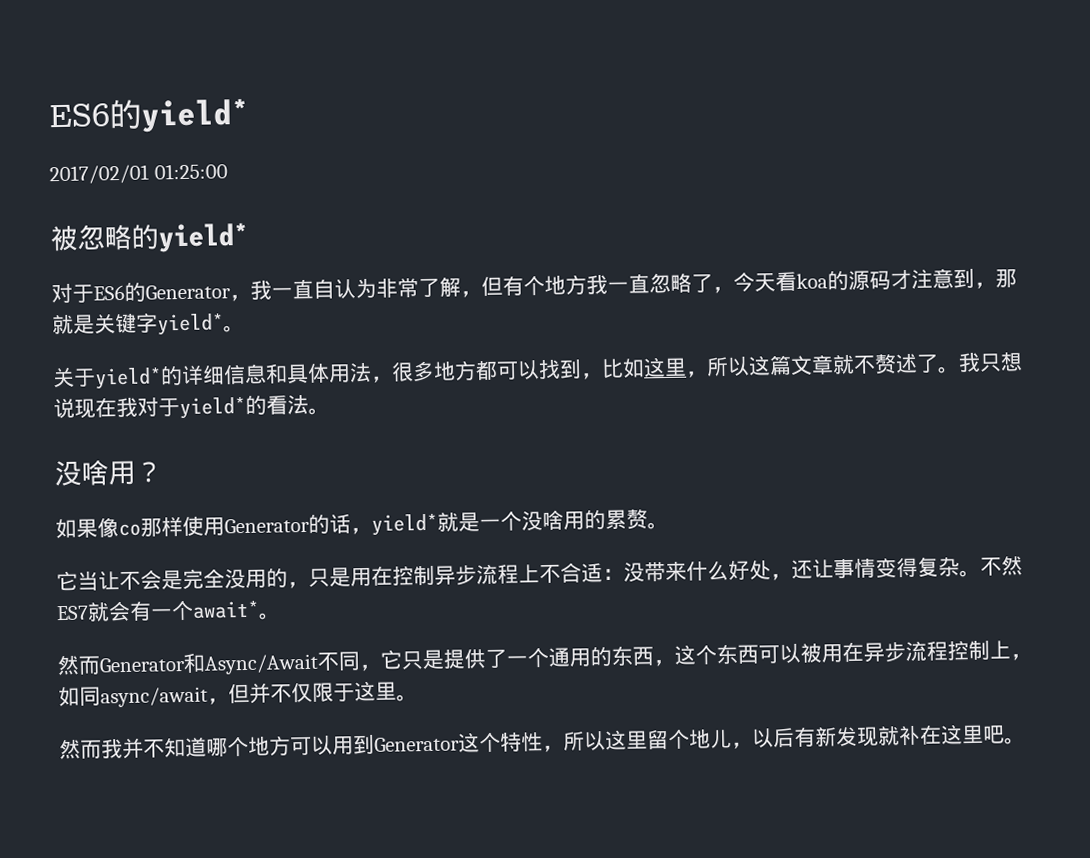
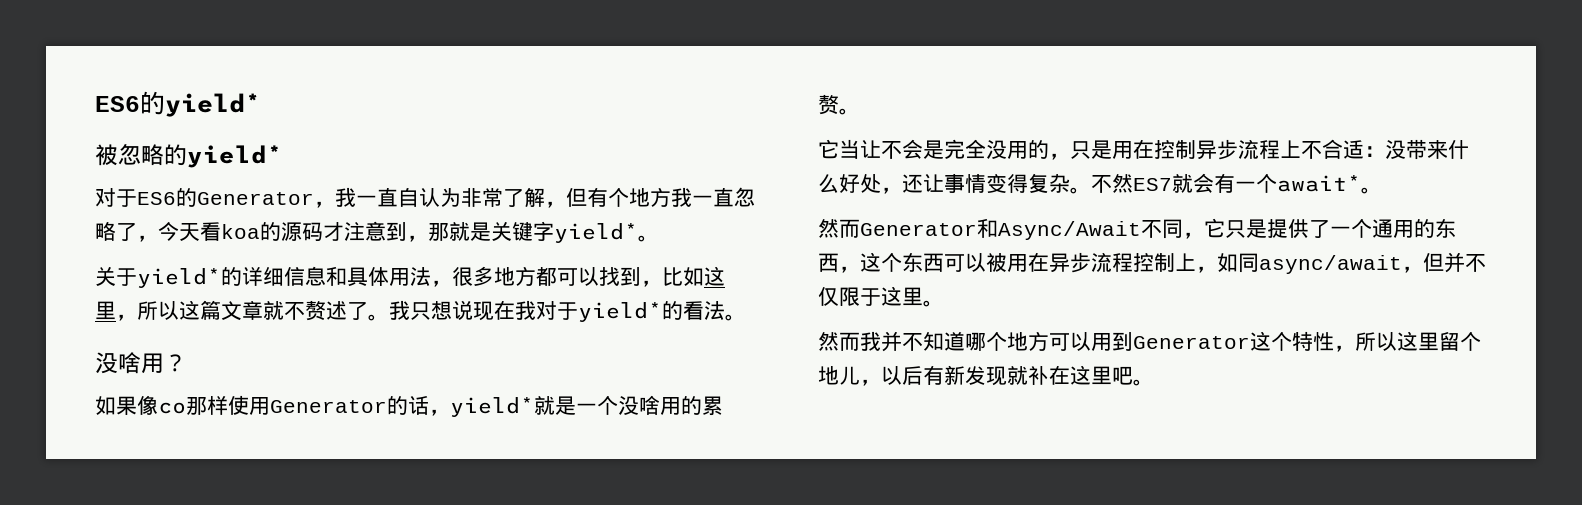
- 2017/02/01 01:25:00

